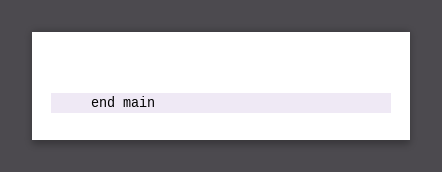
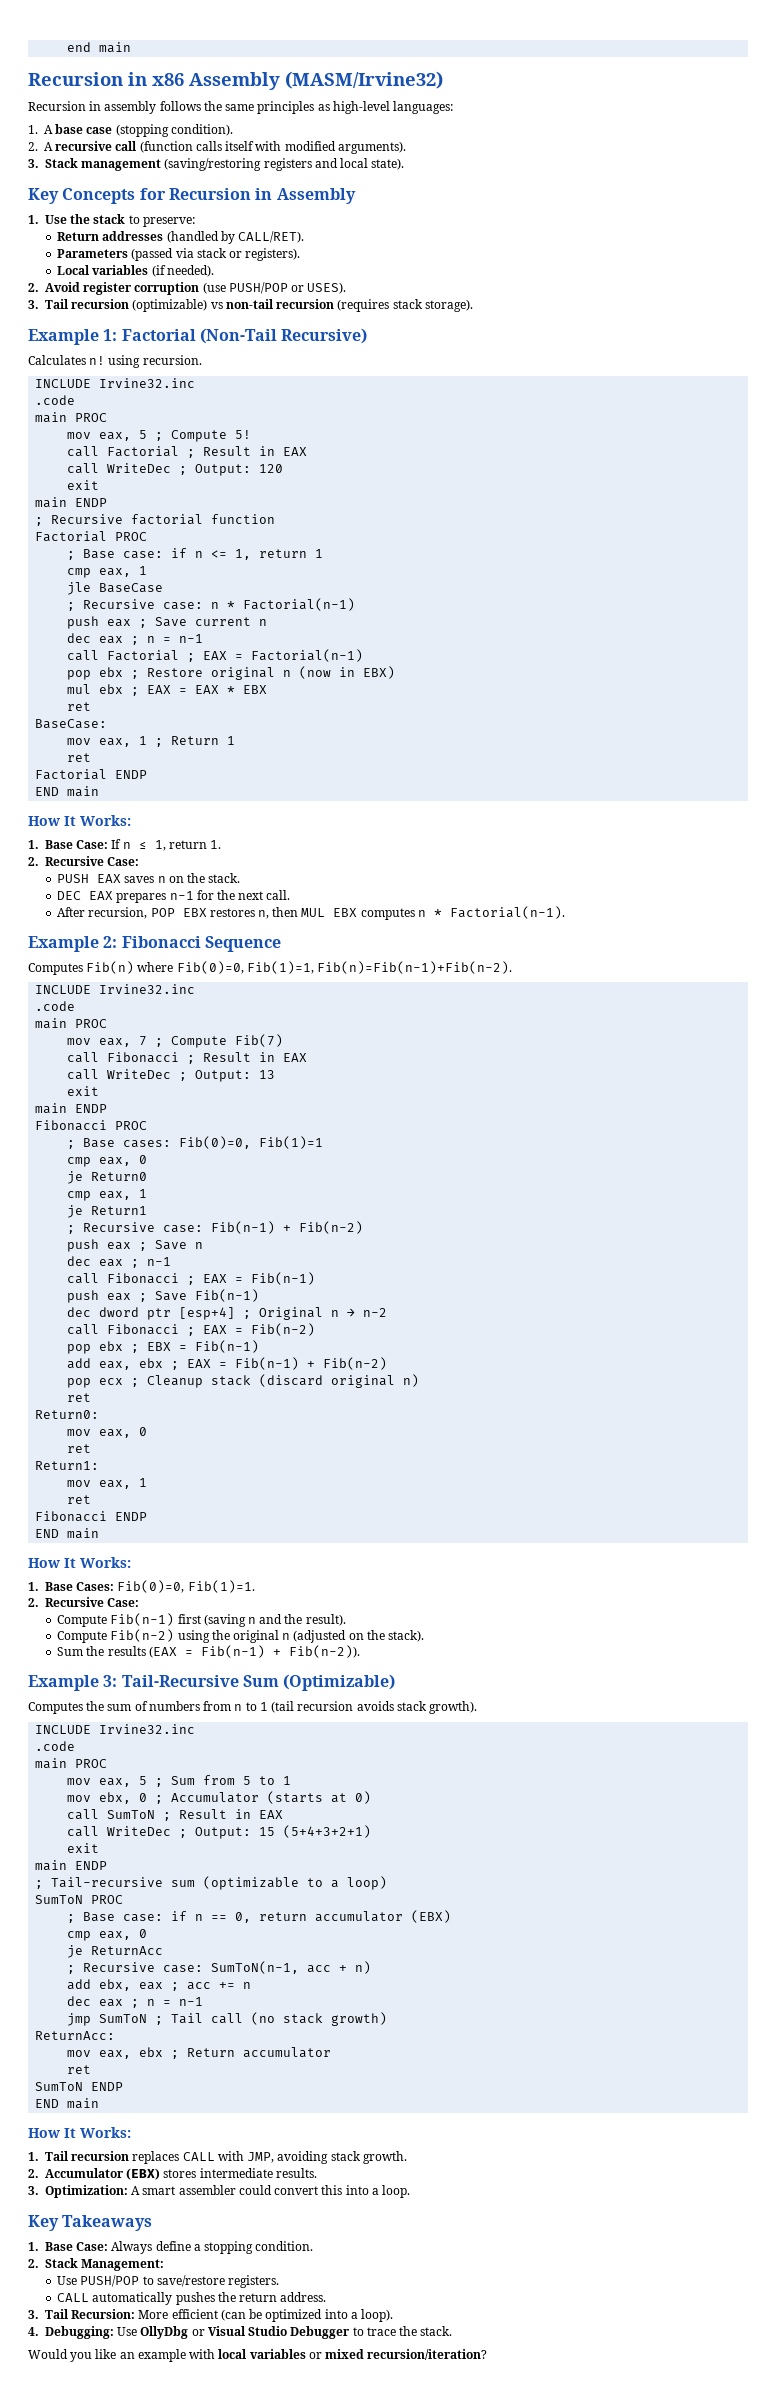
+ Recursion in x86 Assembly (MASM/Irvine32)
+ Recursion in assembly follows the same principles as high-level languages:
+ 1. A base case (stopping condition).
+ 2. A recursive call (function calls itself with modified arguments).
+ 3. Stack management (saving/restoring registers and local state).
+ Key Concepts for Recursion in Assembly
+ 1. Use the stack to preserve:
+ Return addresses (handled by CALL/RET).
+ Parameters (passed via stack or registers).
+ Local variables (if needed).
+ 2. Avoid register corruption (use PUSH/POP or USES).
+ 3. Tail recursion (optimizable) vs non-tail recursion (requires stack storage).
+ Example 1: Factorial (Non-Tail Recursive)
+ Calculates n! using recursion.
+ INCLUDE Irvine32.inc
+ .code
+ main PROC
+ mov eax, 5 ; Compute 5!
+ call Factorial ; Result in EAX
+ call WriteDec ; Output: 120
+ exit
+ main ENDP
+ ; Recursive factorial function
+ Factorial PROC
+ ; Base case: if n <= 1, return 1
+ cmp eax, 1
+ jle BaseCase
+ ; Recursive case: n * Factorial(n-1)
+ push eax ; Save current n
+ dec eax ; n = n-1
+ call Factorial ; EAX = Factorial(n-1)
+ pop ebx ; Restore original n (now in EBX)
+ mul ebx ; EAX = EAX * EBX
+ ret
+ BaseCase:
+ mov eax, 1 ; Return 1
+ ret
+ Factorial ENDP
+ END main
+ How It Works:
+ 1. Base Case: If n ≤ 1, return 1.
+ 2. Recursive Case:
+ PUSH EAX saves n on the stack.
+ DEC EAX prepares n-1 for the next call.
+ After recursion, POP EBX restores n, then MUL EBX computes n * Factorial(n-1).
+ Example 2: Fibonacci Sequence
+ Computes Fib(n) where Fib(0)=0, Fib(1)=1, Fib(n)=Fib(n-1)+Fib(n-2).
+ INCLUDE Irvine32.inc
+ .code
+ main PROC
+ mov eax, 7 ; Compute Fib(7)
+ call Fibonacci ; Result in EAX
+ call WriteDec ; Output: 13
+ exit
+ main ENDP
+ Fibonacci PROC
+ ; Base cases: Fib(0)=0, Fib(1)=1
+ cmp eax, 0
+ je Return0
+ cmp eax, 1
+ je Return1
+ ; Recursive case: Fib(n-1) + Fib(n-2)
+ push eax ; Save n
+ dec eax ; n-1
+ call Fibonacci ; EAX = Fib(n-1)
+ push eax ; Save Fib(n-1)
+ dec dword ptr [esp+4] ; Original n → n-2
+ call Fibonacci ; EAX = Fib(n-2)
+ pop ebx ; EBX = Fib(n-1)
+ add eax, ebx ; EAX = Fib(n-1) + Fib(n-2)
+ pop ecx ; Cleanup stack (discard original n)
+ ret
+ Return0:
+ mov eax, 0
+ ret
+ Return1:
+ mov eax, 1
+ ret
+ Fibonacci ENDP
+ END main
+ How It Works:
+ 1. Base Cases: Fib(0)=0, Fib(1)=1.
+ 2. Recursive Case:
+ Compute Fib(n-1) first (saving n and the result).
+ Compute Fib(n-2) using the original n (adjusted on the stack).
+ Sum the results (EAX = Fib(n-1) + Fib(n-2)).
+ Example 3: Tail-Recursive Sum (Optimizable)
+ Computes the sum of numbers from n to 1 (tail recursion avoids stack growth).
+ INCLUDE Irvine32.inc
+ .code
+ main PROC
+ mov eax, 5 ; Sum from 5 to 1
+ mov ebx, 0 ; Accumulator (starts at 0)
+ call SumToN ; Result in EAX
+ call WriteDec ; Output: 15 (5+4+3+2+1)
+ exit
+ main ENDP
+ ; Tail-recursive sum (optimizable to a loop)
+ SumToN PROC
+ ; Base case: if n == 0, return accumulator (EBX)
+ cmp eax, 0
+ je ReturnAcc
+ ; Recursive case: SumToN(n-1, acc + n)
+ add ebx, eax ; acc += n
+ dec eax ; n = n-1
+ jmp SumToN ; Tail call (no stack growth)
+ ReturnAcc:
+ mov eax, ebx ; Return accumulator
+ ret
+ SumToN ENDP
+ END main
+ How It Works:
+ 1. Tail recursion replaces CALL with JMP, avoiding stack growth.
+ 2. Accumulator (EBX) stores intermediate results.
+ 3. Optimization: A smart assembler could convert this into a loop.
+ Key Takeaways
+ 1. Base Case: Always define a stopping condition.
+ 2. Stack Management:
+ Use PUSH/POP to save/restore registers.
+ CALL automatically pushes the return address.
+ 3. Tail Recursion: More efficient (can be optimized into a loop).
+ 4. Debugging: Use OllyDbg or Visual Studio Debugger to trace the stack.
+ Would you like an example with local variables or mixed recursion/iteration?

